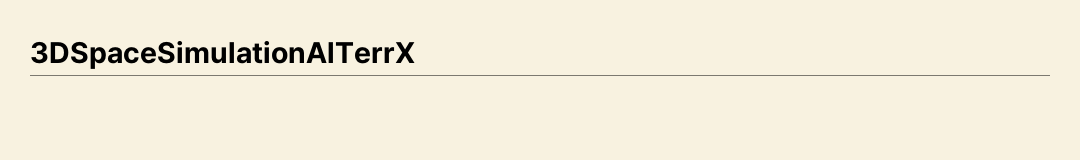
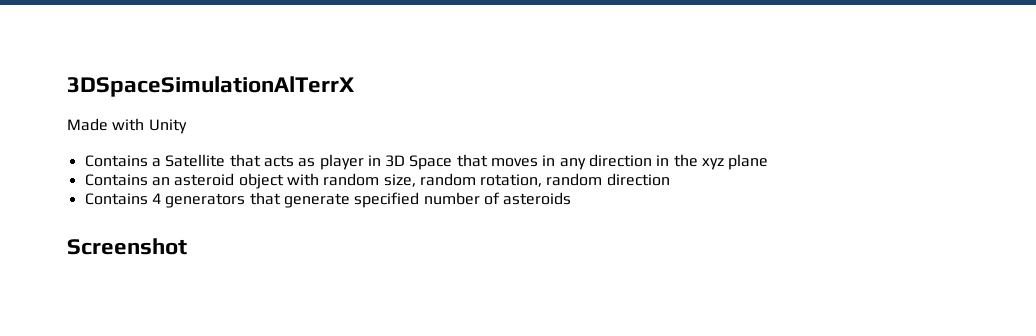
+ Made with Unity
+ Contains a Satellite that acts as player in 3D Space that moves in any direction in the xyz plane
+ Contains an asteroid object with random size, random rotation, random direction
+ Contains 4 generators that generate specified number of asteroids
+ Screenshot

